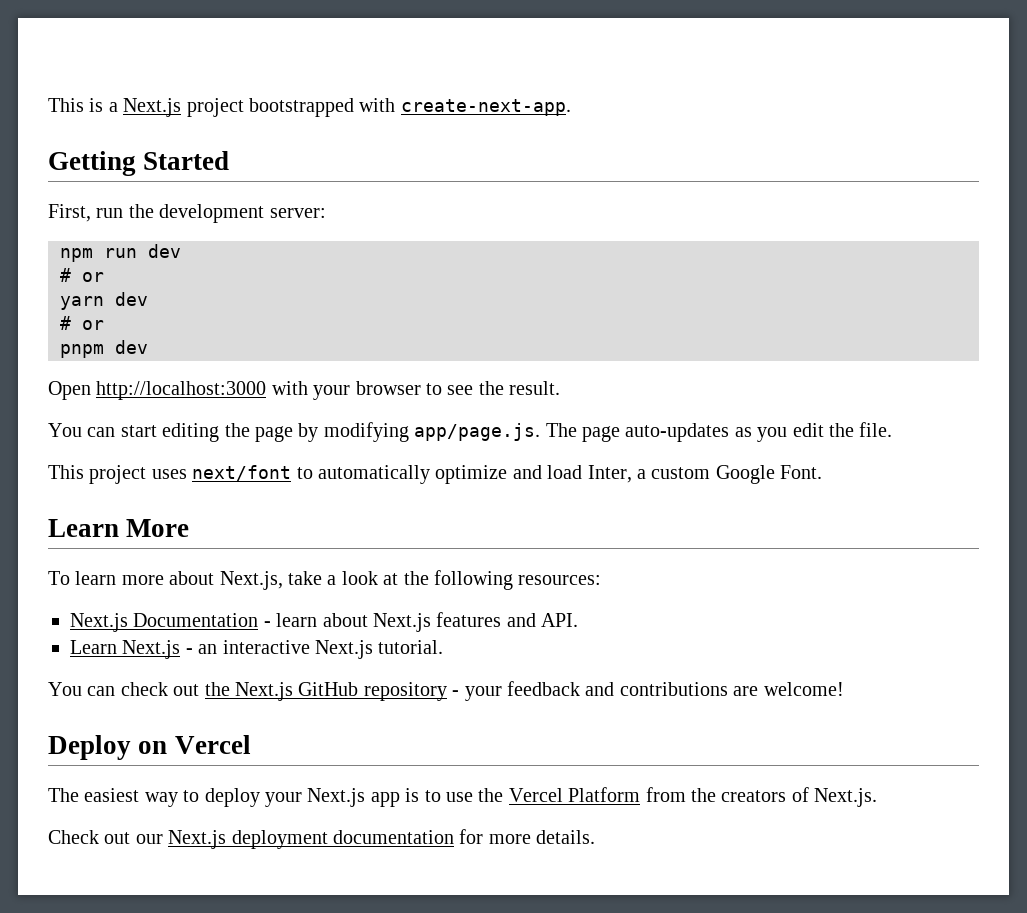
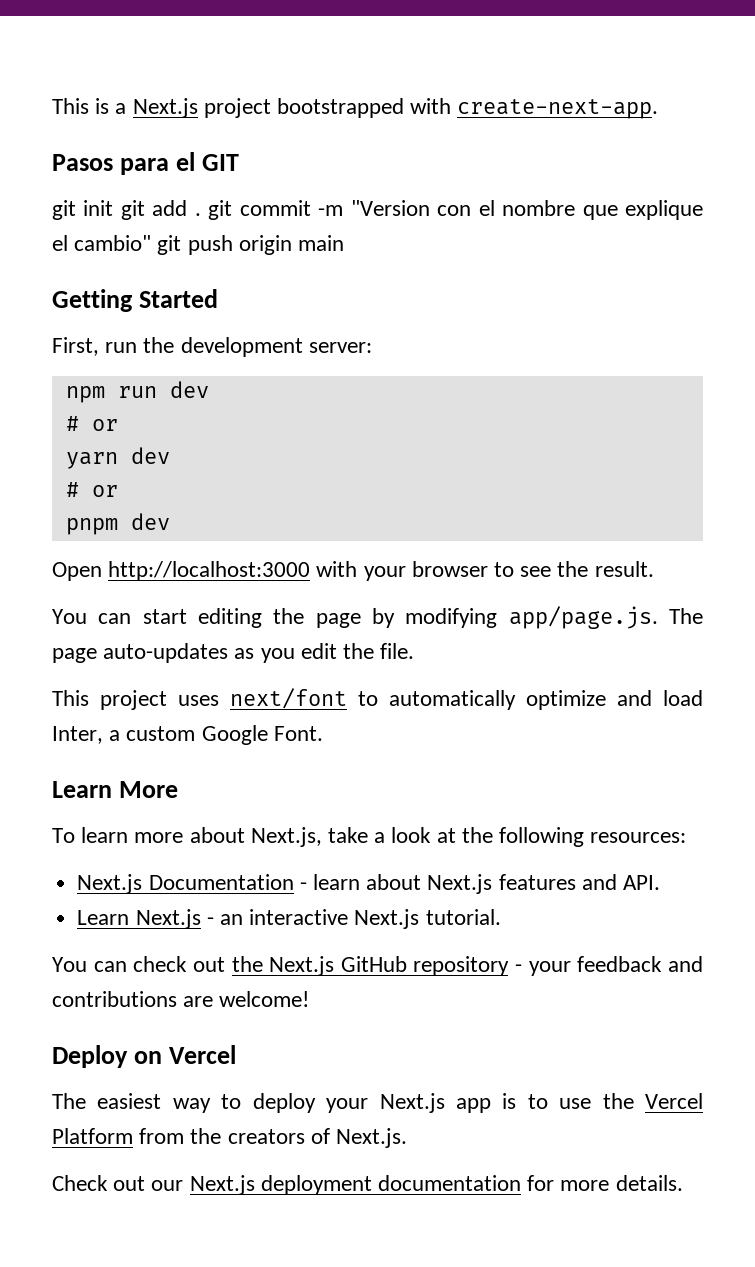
+ Pasos para el GIT
+ git init git add . git commit -m "Version con el nombre que explique el cambio" git push origin main

